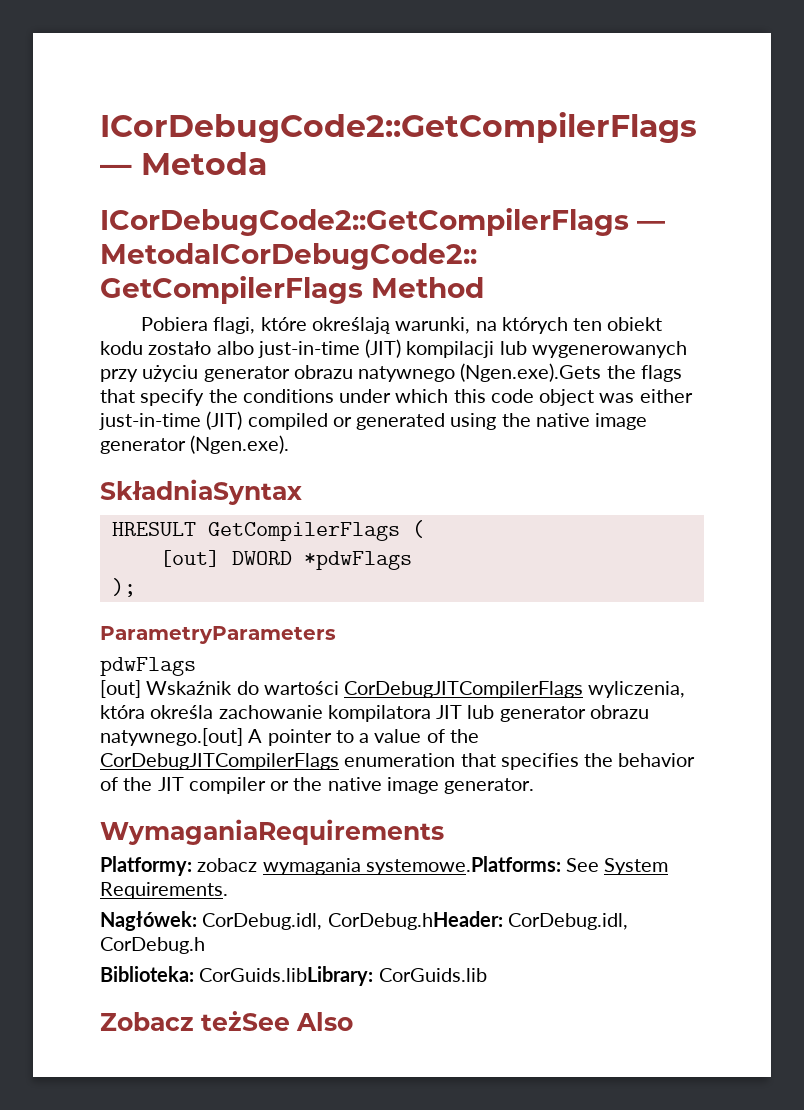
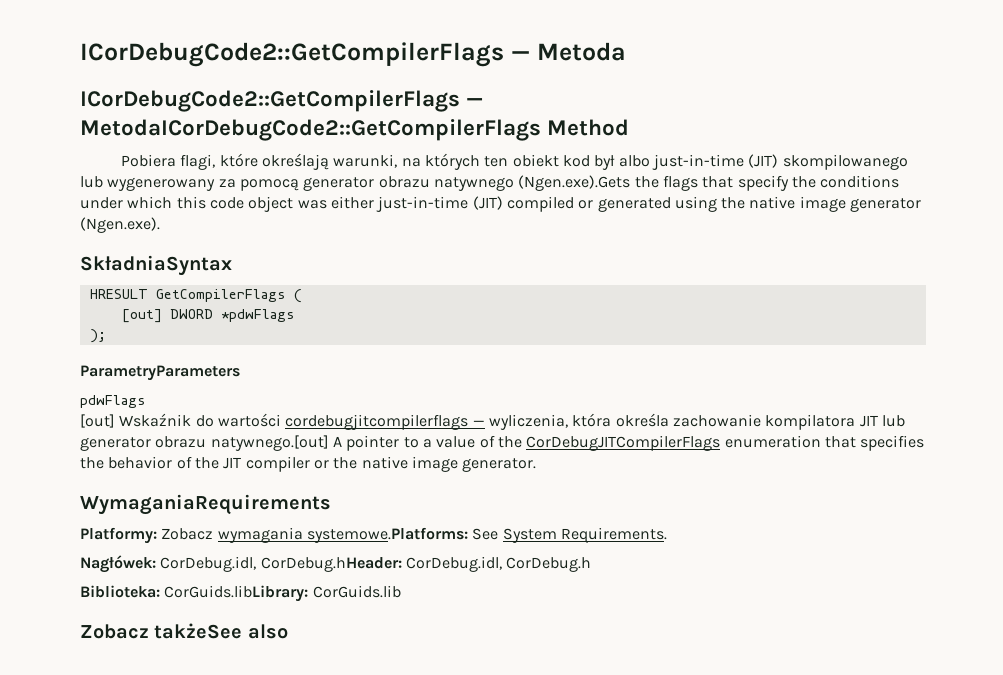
- Pobiera flagi, które określają warunki, na których ten obiekt kodu zostało albo just-in-time (JIT) kompilacji lub wygenerowanych przy użyciu generator obrazu natywnego (Ngen.exe).Gets the flags that specify the conditions under which this code object was either just-in-time (JIT) compiled or generated using the native image generator (Ngen.exe).
+ Pobiera flagi, które określają warunki, na których ten obiekt kod był albo just-in-time (JIT) skompilowanego lub wygenerowany za pomocą generator obrazu natywnego (Ngen.exe).Gets the flags that specify the conditions under which this code object was either just-in-time (JIT) compiled or generated using the native image generator (Ngen.exe).
- [out] Wskaźnik do wartości CorDebugJITCompilerFlags wyliczenia, która określa zachowanie kompilatora JIT lub generator obrazu natywnego.[out] A pointer to a value of the CorDebugJITCompilerFlags enumeration that specifies the behavior of the JIT compiler or the native image generator.
+ [out] Wskaźnik do wartości cordebugjitcompilerflags — wyliczenia, która określa zachowanie kompilatora JIT lub generator obrazu natywnego.[out] A pointer to a value of the CorDebugJITCompilerFlags enumeration that specifies the behavior of the JIT compiler or the native image generator.
- Platformy: zobacz wymagania systemowe.Platforms: See System Requirements.
+ Platformy: Zobacz wymagania systemowe.Platforms: See System Requirements.
- Zobacz teżSee Also
+ Zobacz takżeSee also

